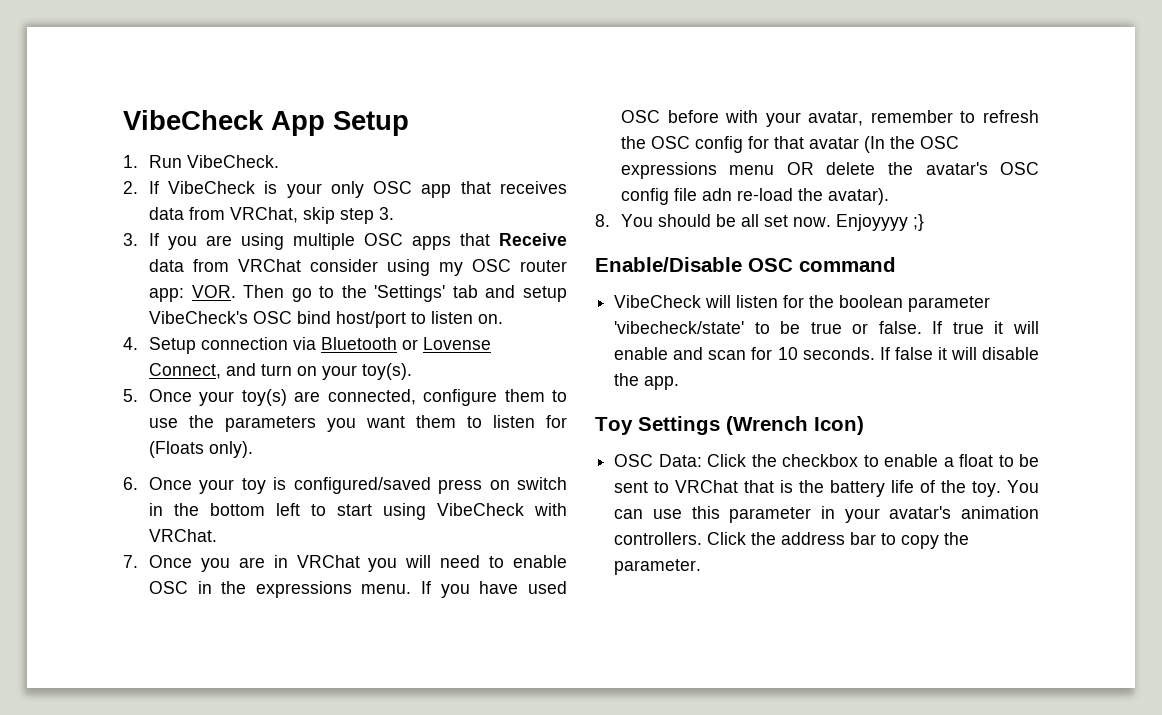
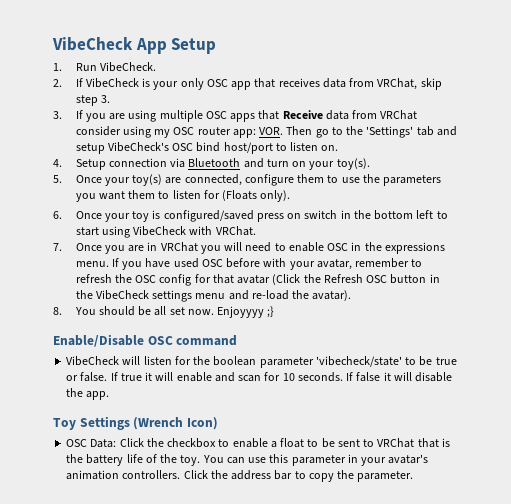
- 4. Setup connection via Bluetooth or Lovense Connect, and turn on your toy(s).
+ 4. Setup connection via Bluetooth and turn on your toy(s).
- If you have used OSC before with your avatar, remember to refresh the OSC config for that avatar (In the OSC expressions menu OR delete the avatar's OSC config file adn re-load the avatar).
+ If you have used OSC before with your avatar, remember to refresh the OSC config for that avatar (Click the Refresh OSC button in the VibeCheck settings menu and re-load the avatar).

